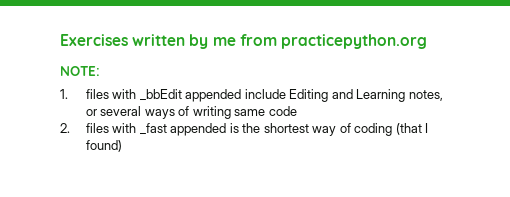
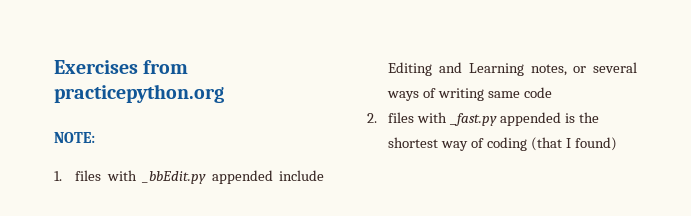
- Exercises written by me from practicepython.org
+ Exercises from practicepython.org
- 1. files with _bbEdit appended include Editing and Learning notes, or several ways of writing same code
+ 1. files with _bbEdit.py appended include Editing and Learning notes, or several ways of writing same code
- 2. files with _fast appended is the shortest way of coding (that I found)
+ 2. files with _fast.py appended is the shortest way of coding (that I found)

